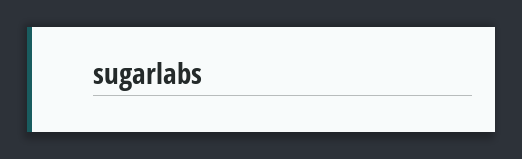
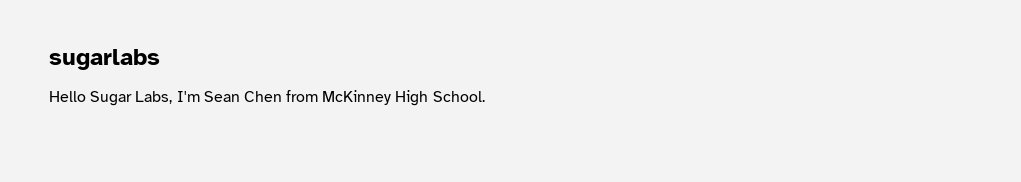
+ Hello Sugar Labs, I'm Sean Chen from McKinney High School.

